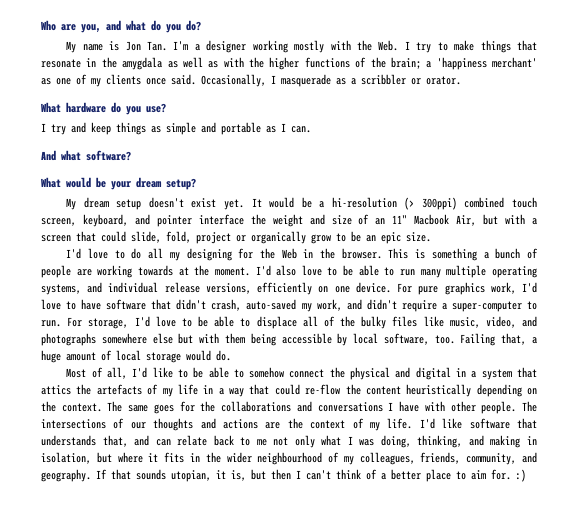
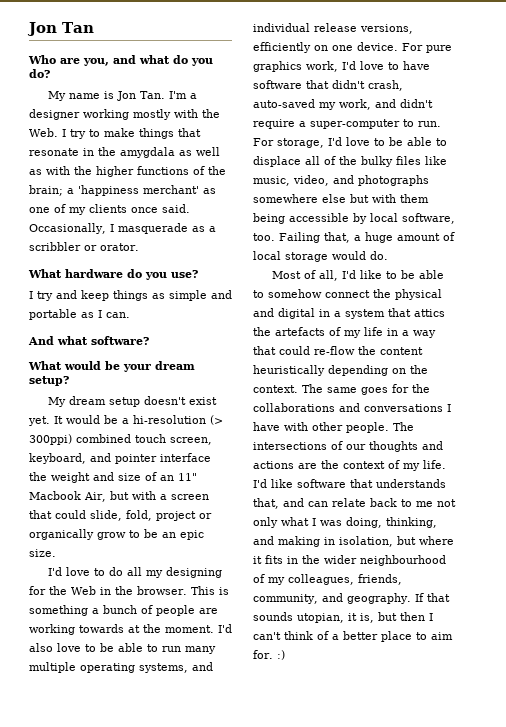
+ Jon Tan

